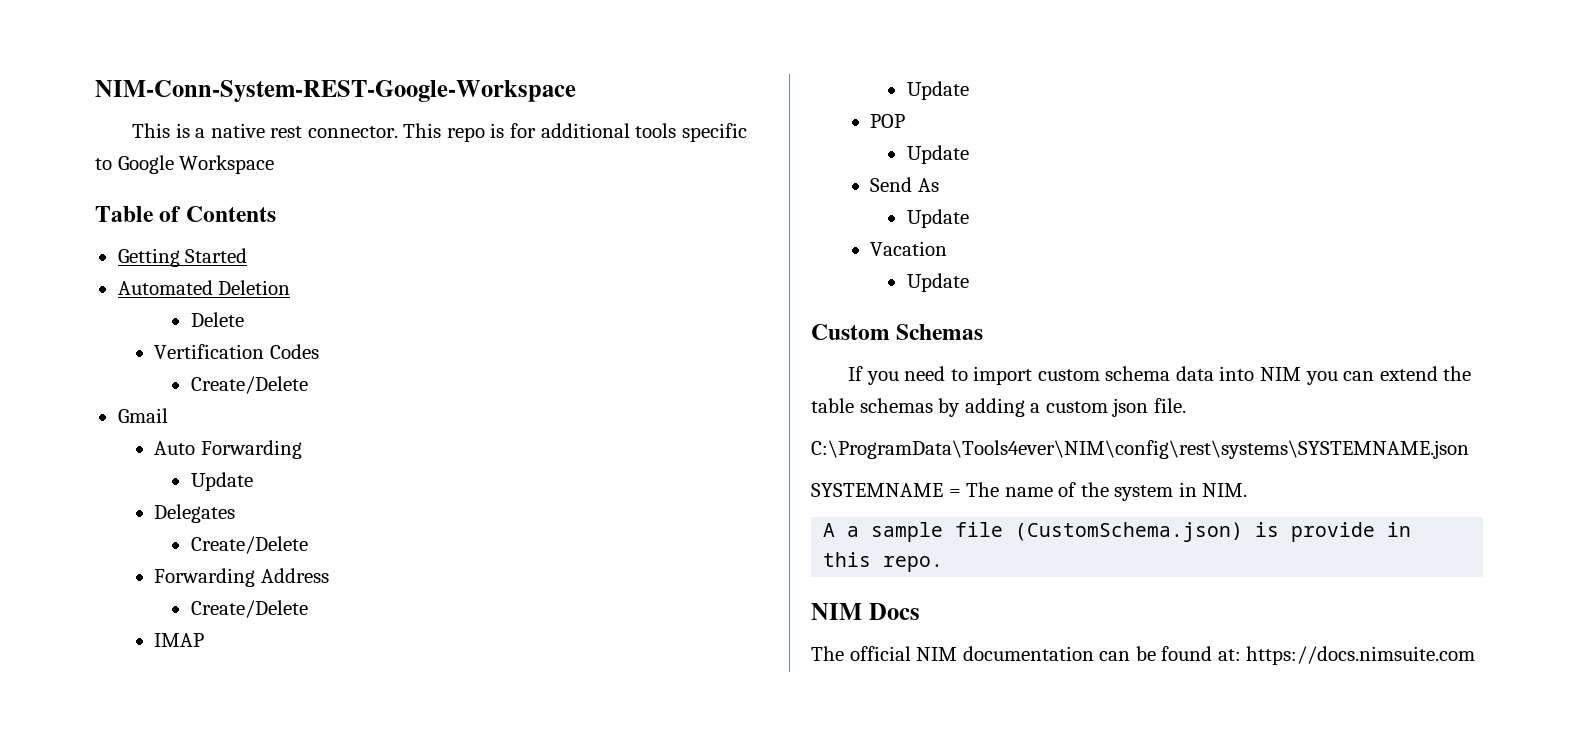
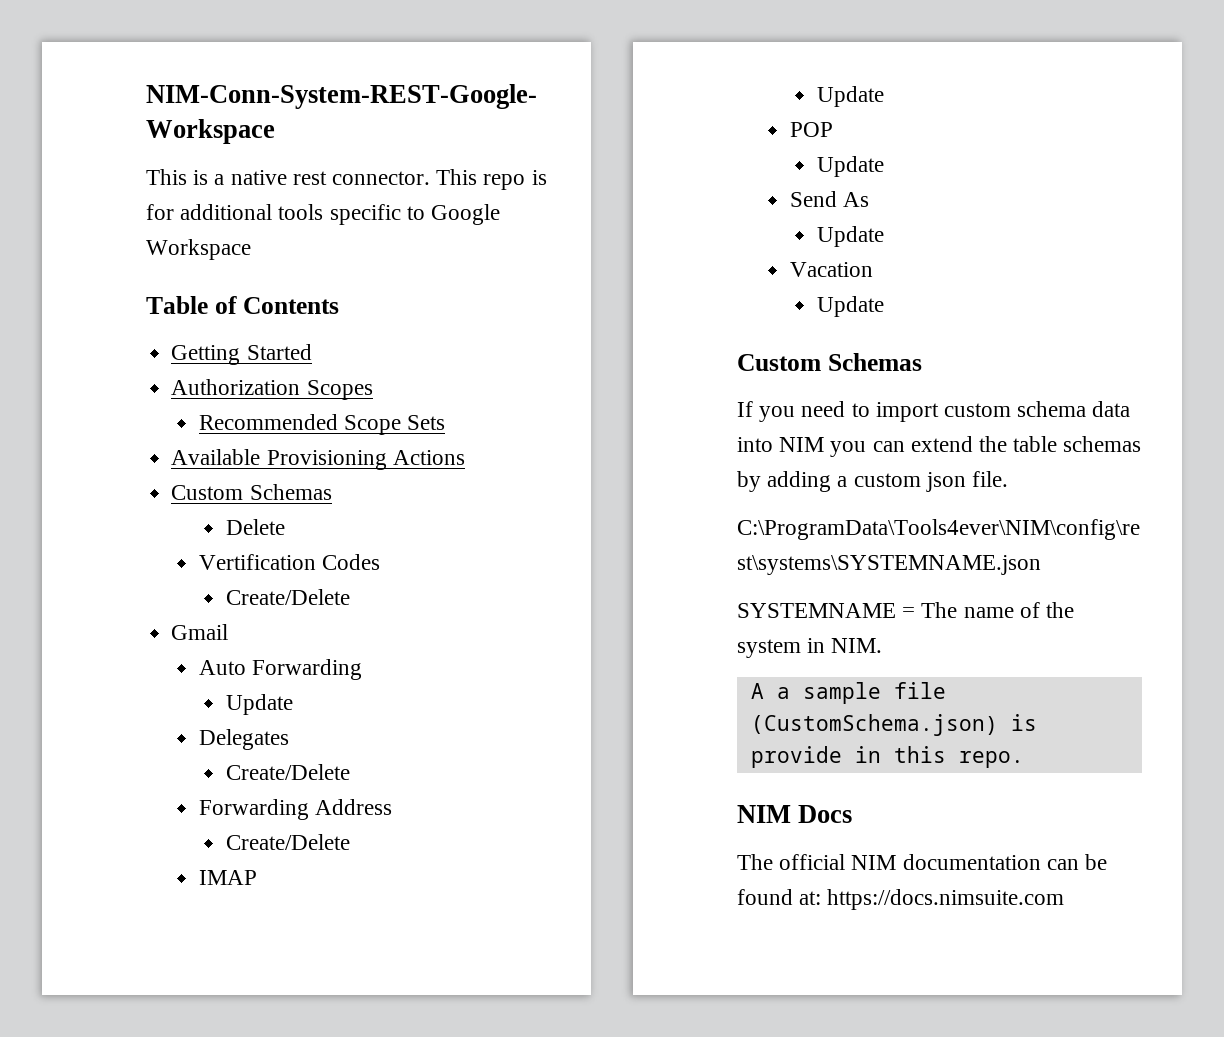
- Automated Deletion
+ Authorization Scopes
+ Recommended Scope Sets
+ Available Provisioning Actions
+ Custom Schemas

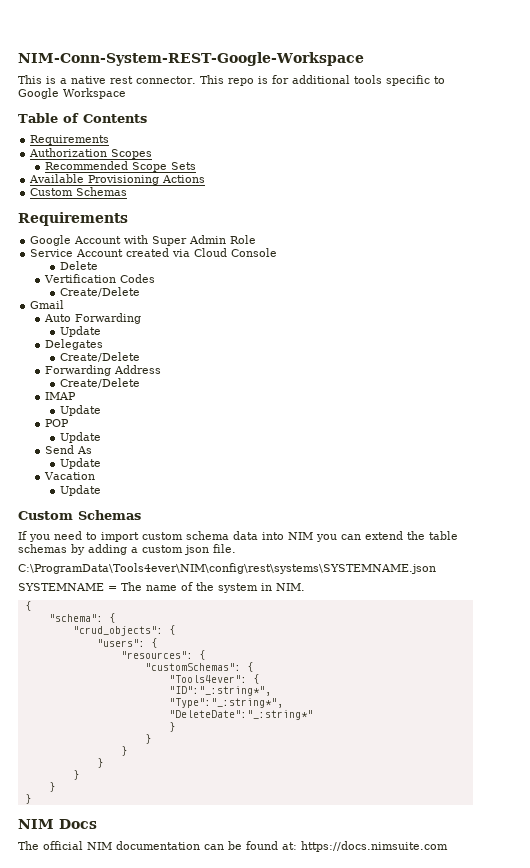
  Table of Contents
- Getting Started
+ Requirements
  Available Provisioning Actions
  Custom Schemas
+ Requirements
+ Google Account with Super Admin Role
+ Service Account created via Cloud Console
  SYSTEMNAME = The name of the system in NIM.
- A a sample file (CustomSchema.json) is provide in this repo.
+ {
+ "schema": {
+ "crud_objects": {
+ "users": {
+ "resources": {
+ "customSchemas": {
+ "Tools4ever": {
+ "ID":"_:string*",
+ "Type":"_:string*",
+ "DeleteDate":"_:string*"
+ }
+ }
+ }
+ }
+ }
+ }
+ }

